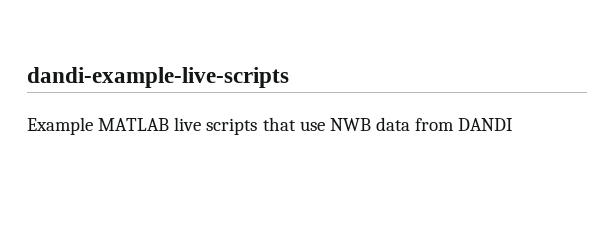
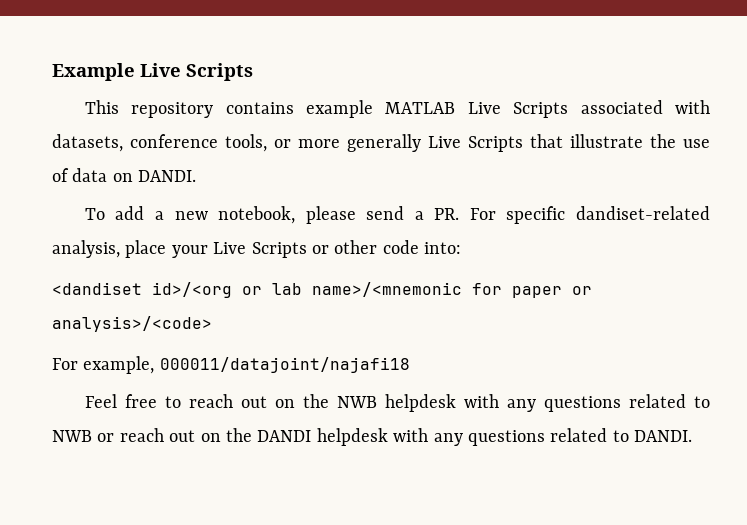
- dandi-example-live-scripts
- Example MATLAB live scripts that use NWB data from DANDI
+ Example Live Scripts
+ This repository contains example MATLAB Live Scripts associated with datasets, conference tools, or more generally Live Scripts that illustrate the use of data on DANDI.
+ To add a new notebook, please send a PR. For specific dandiset-related analysis, place your Live Scripts or other code into:
+ <dandiset id>/<org or lab name>/<mnemonic for paper or analysis>/<code>
+ For example, 000011/datajoint/najafi18
+ Feel free to reach out on the NWB helpdesk with any questions related to NWB or reach out on the DANDI helpdesk with any questions related to DANDI.

